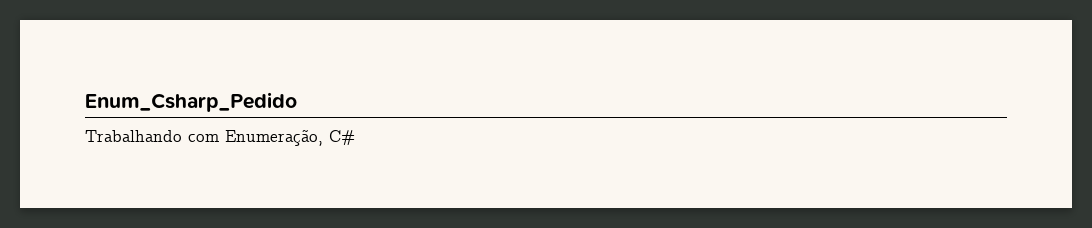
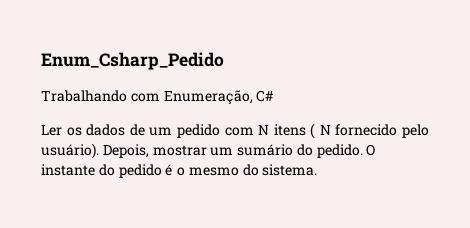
+ Ler os dados de um pedido com N itens ( N fornecido pelo usuário). Depois, mostrar um sumário do pedido. O instante do pedido é o mesmo do sistema.

